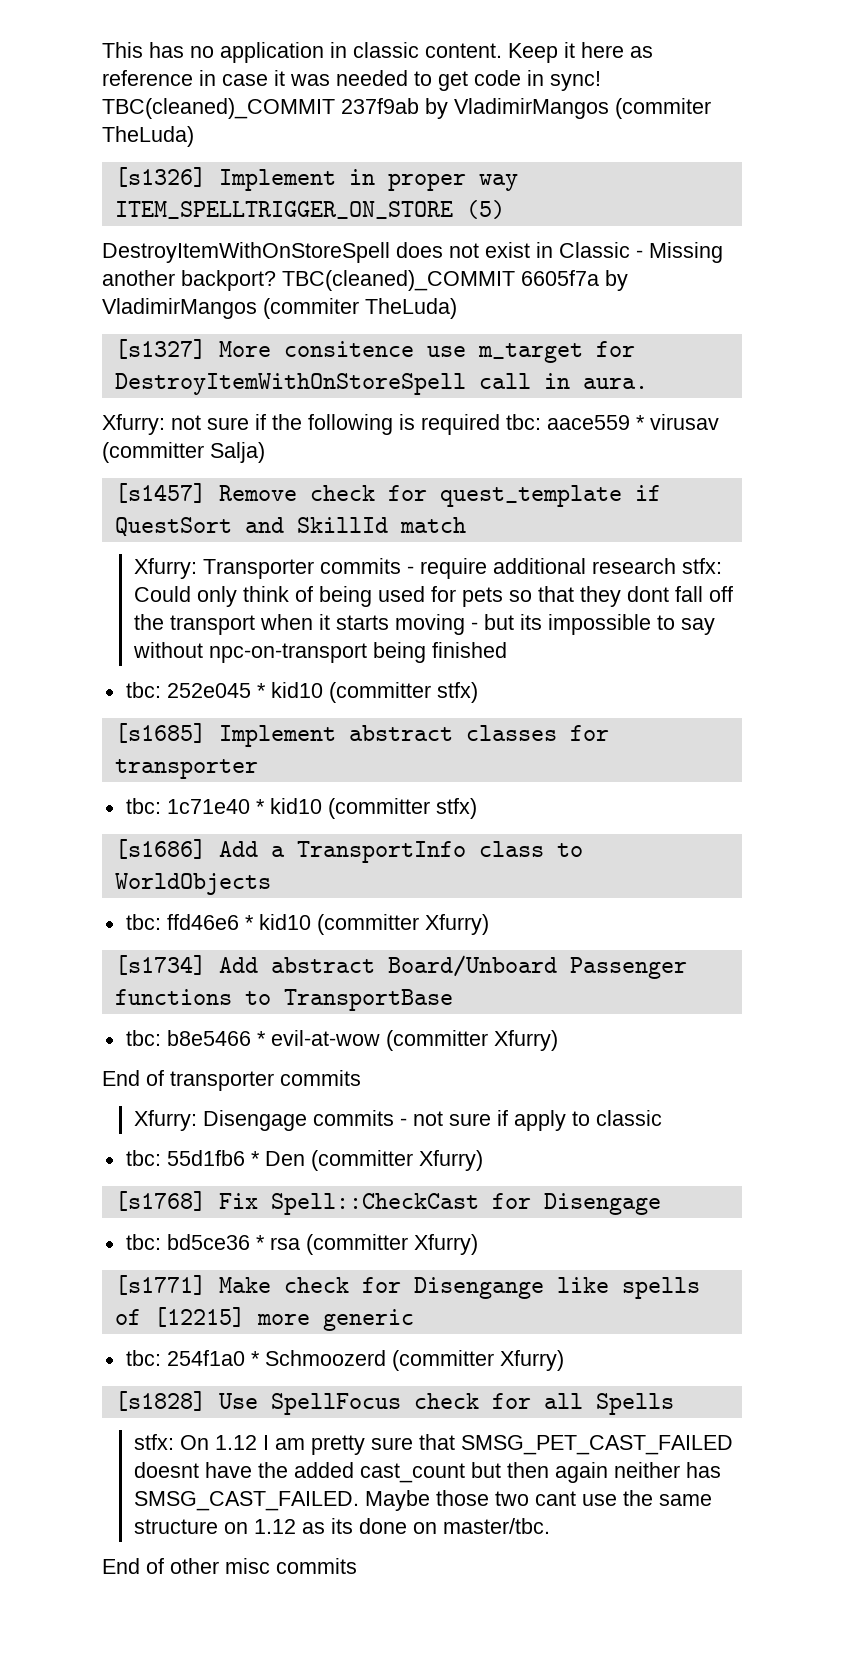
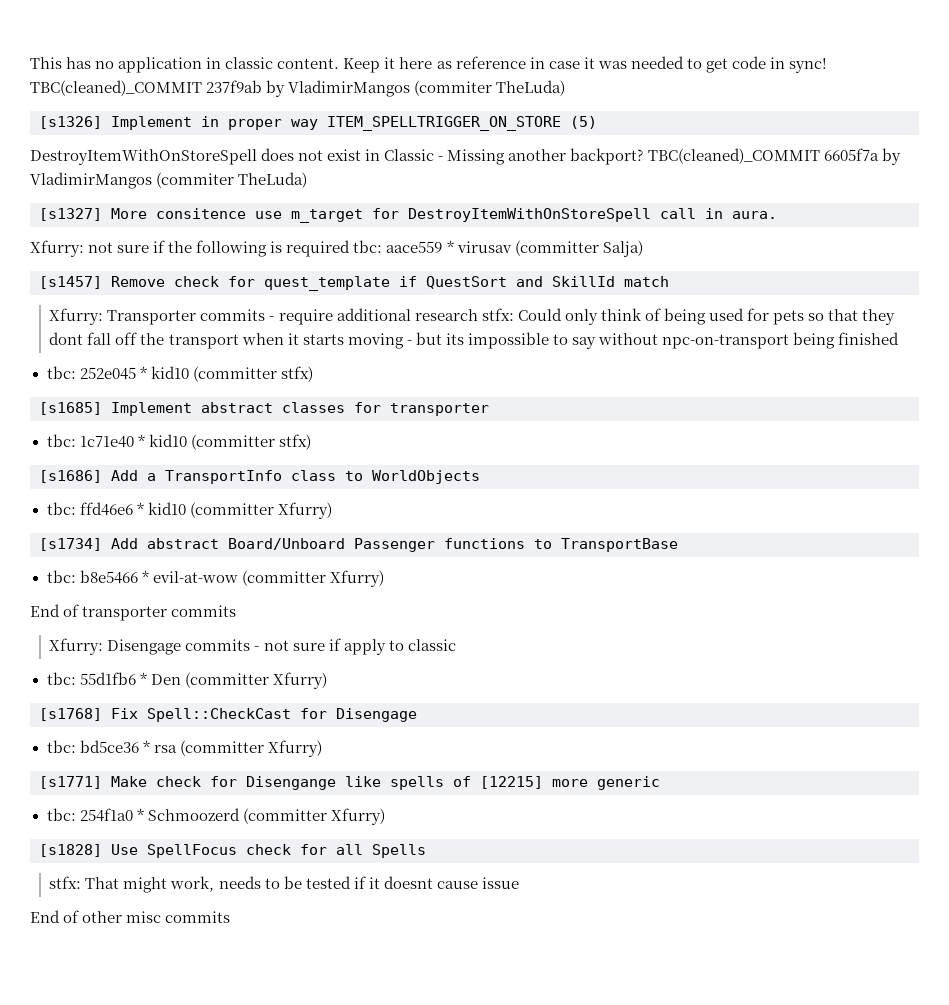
- stfx: On 1.12 I am pretty sure that SMSG_PET_CAST_FAILED doesnt have the added cast_count but then again neither has SMSG_CAST_FAILED. Maybe those two cant use the same structure on 1.12 as its done on master/tbc.
+ stfx: That might work, needs to be tested if it doesnt cause issue

